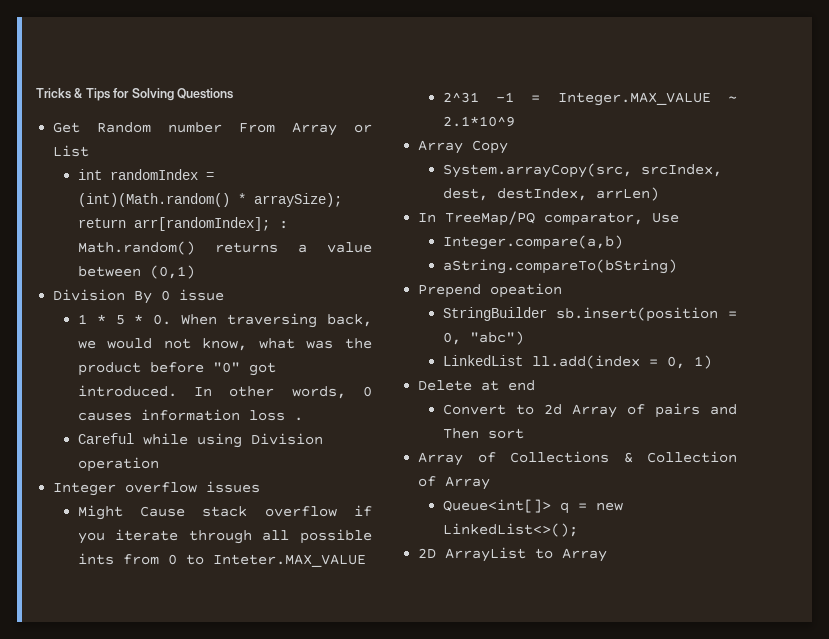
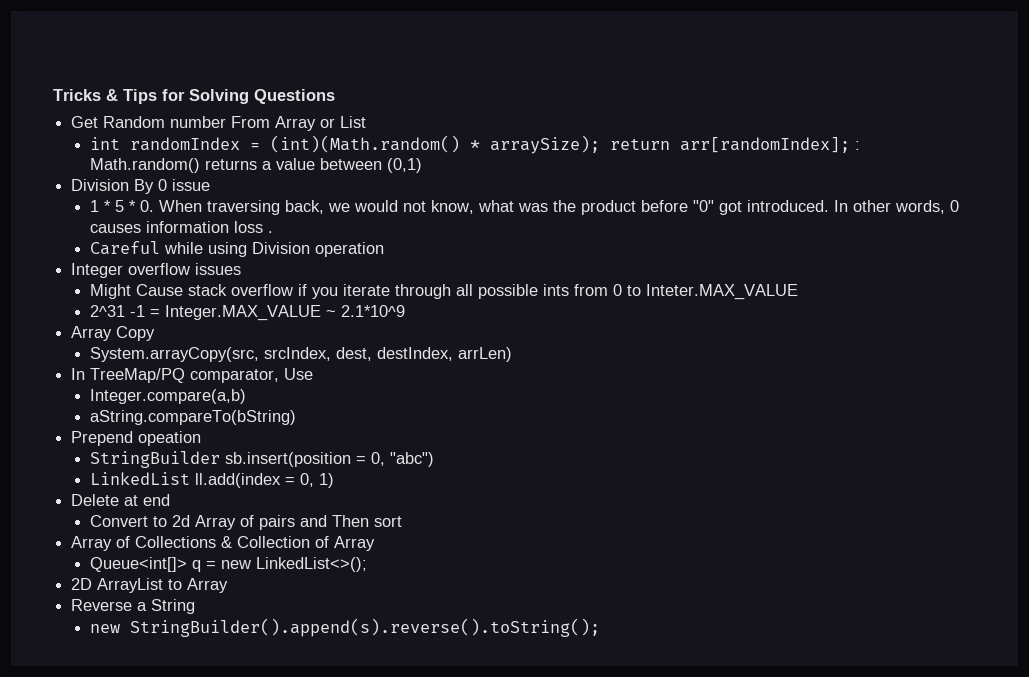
+ Reverse a String
+ new StringBuilder().append(s).reverse().toString();

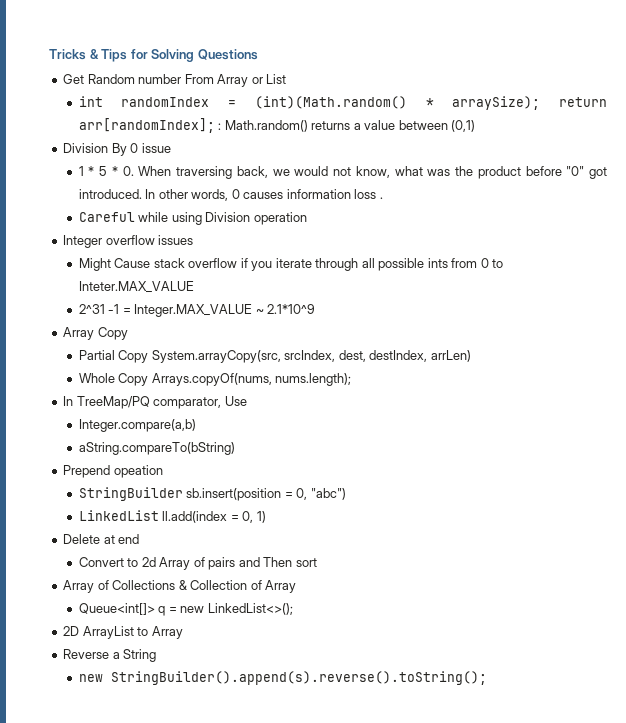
- System.arrayCopy(src, srcIndex, dest, destIndex, arrLen)
+ Partial Copy System.arrayCopy(src, srcIndex, dest, destIndex, arrLen)
+ Whole Copy Arrays.copyOf(nums, nums.length);

